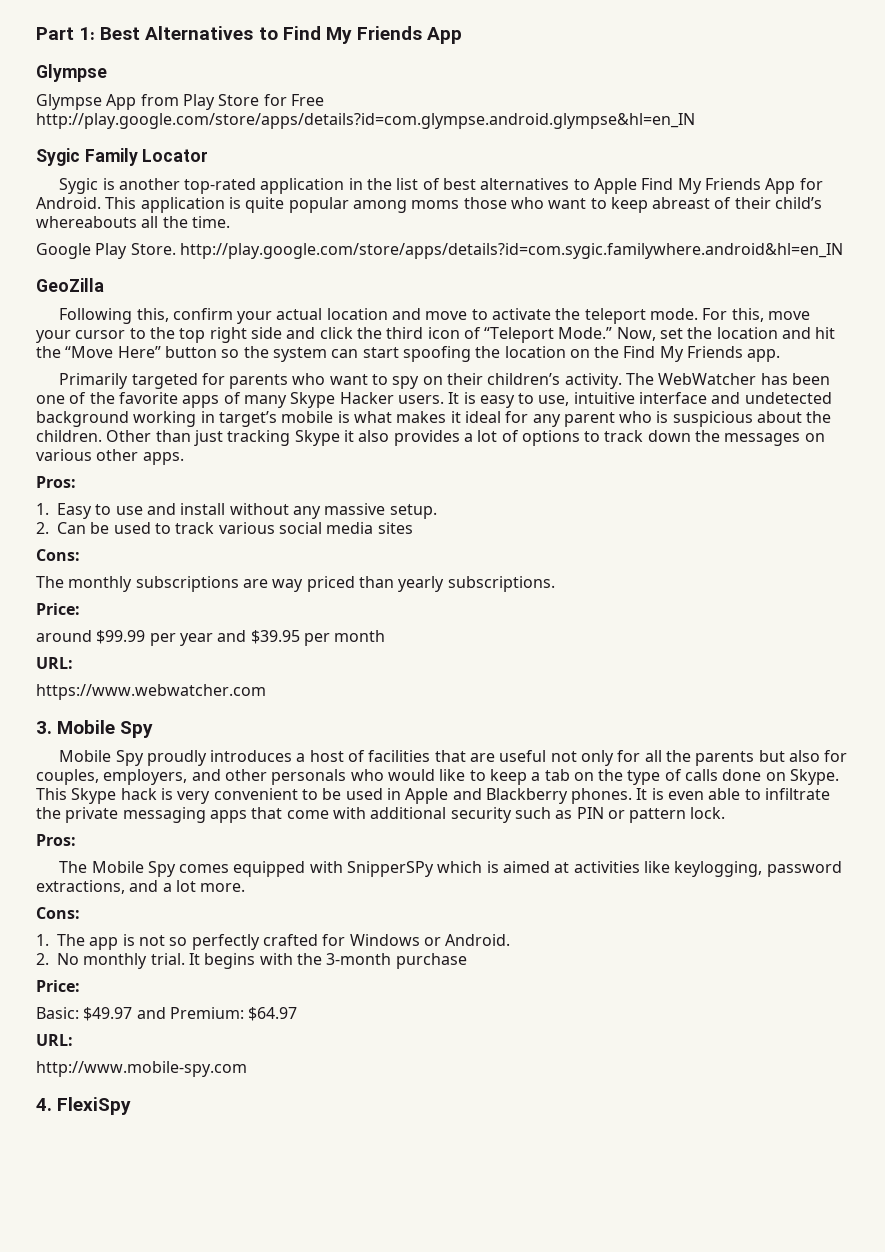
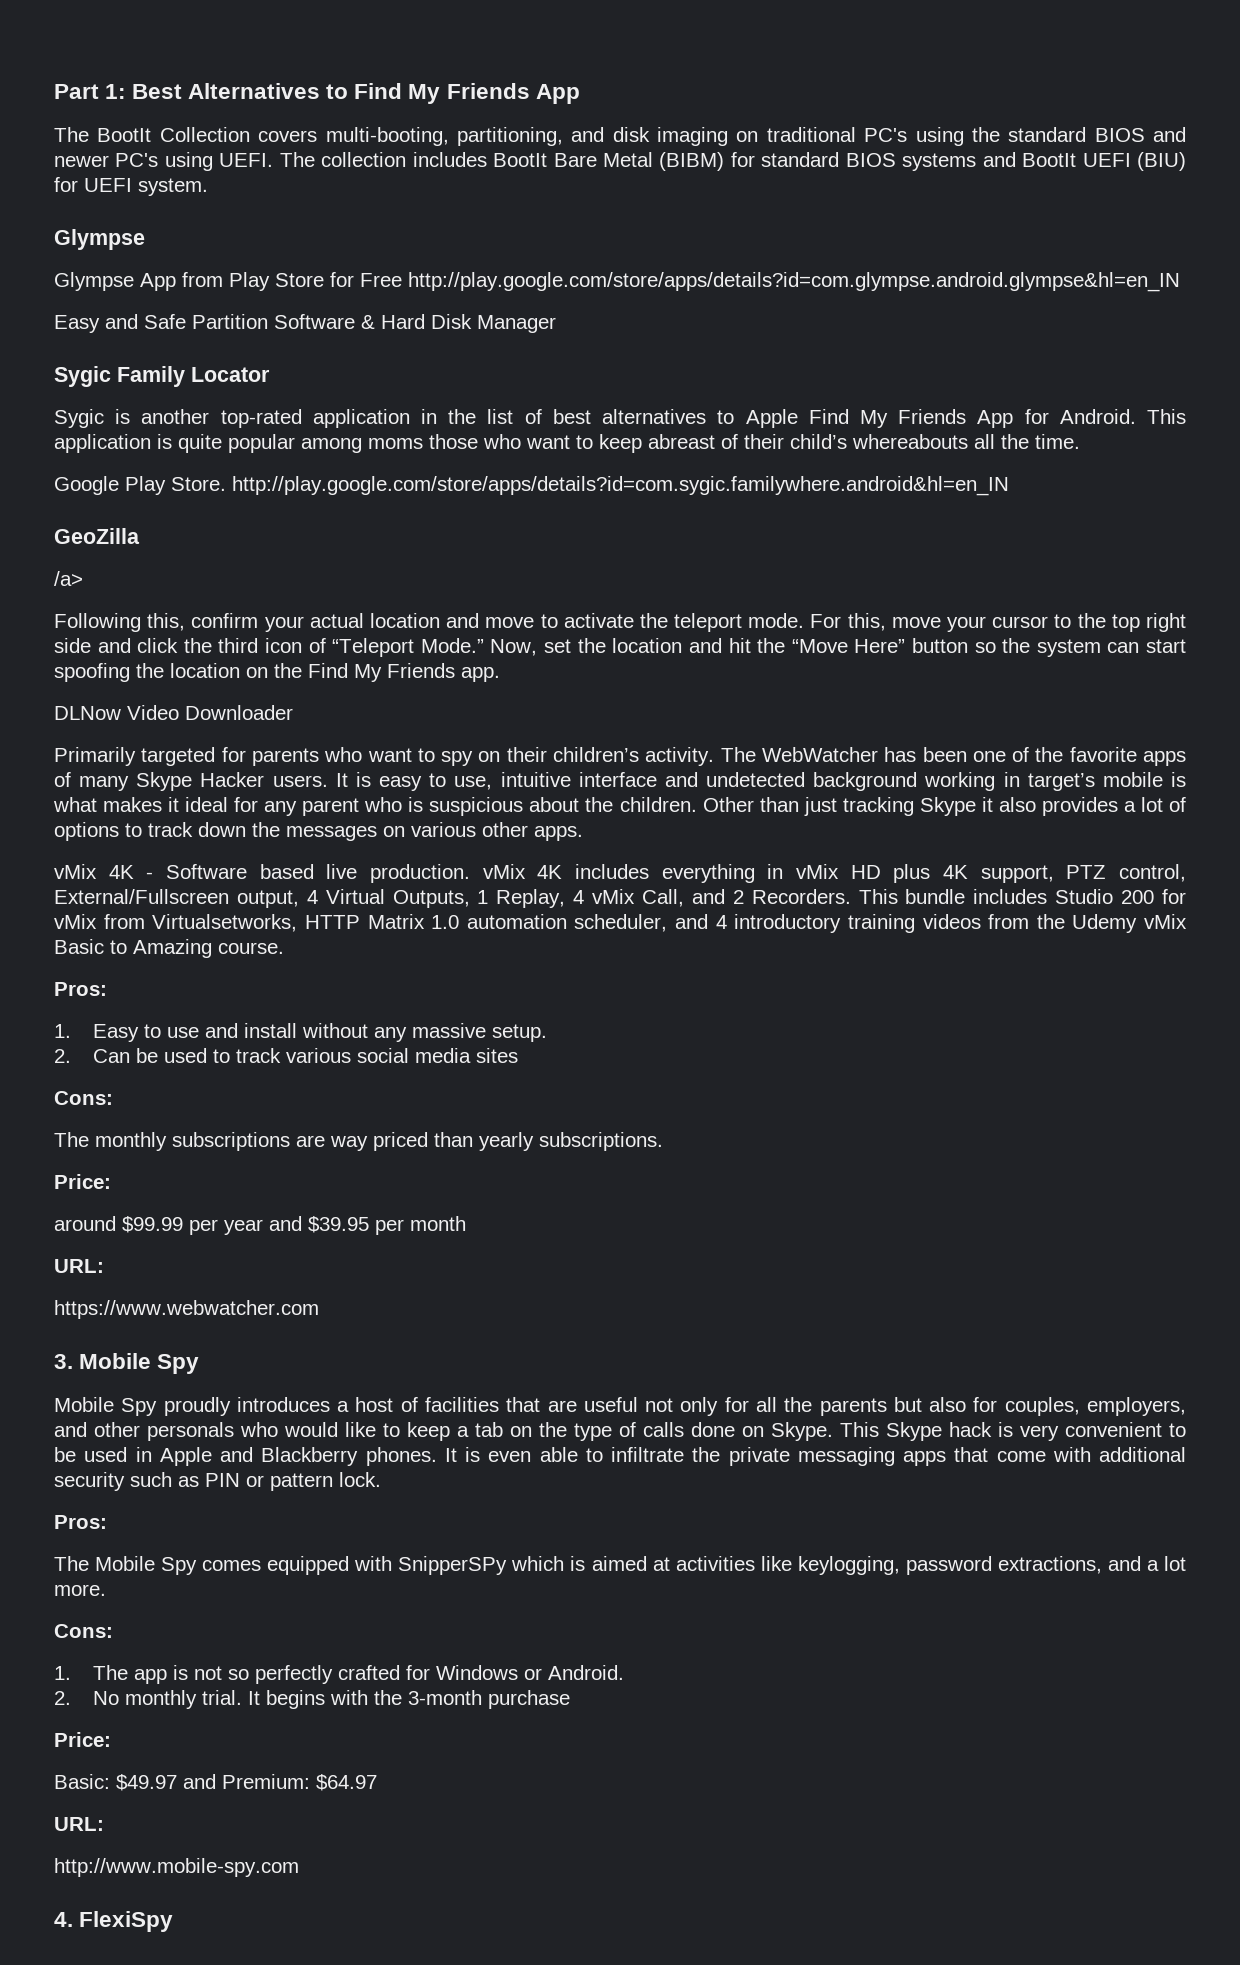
+ The BootIt Collection covers multi-booting, partitioning, and disk imaging on traditional PC's using the standard BIOS and newer PC's using UEFI. The collection includes BootIt Bare Metal (BIBM) for standard BIOS systems and BootIt UEFI (BIU) for UEFI system.
+ Easy and Safe Partition Software & Hard Disk Manager
+ /a>
+ DLNow Video Downloader
+ vMix 4K - Software based live production. vMix 4K includes everything in vMix HD plus 4K support, PTZ control, External/Fullscreen output, 4 Virtual Outputs, 1 Replay, 4 vMix Call, and 2 Recorders. This bundle includes Studio 200 for vMix from Virtualsetworks, HTTP Matrix 1.0 automation scheduler, and 4 introductory training videos from the Udemy vMix Basic to Amazing course.

